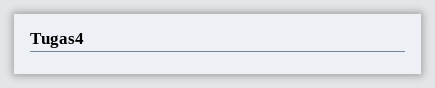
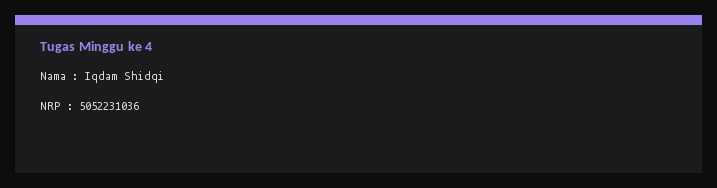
- Tugas4
+ Tugas Minggu ke 4
+ Nama : Iqdam Shidqi
+ NRP : 5052231036

